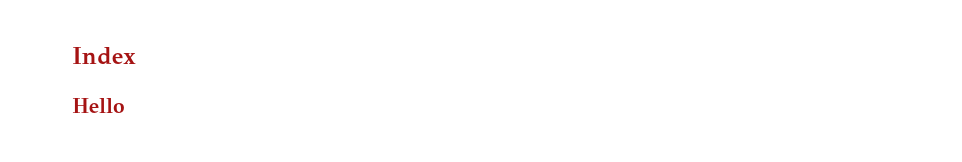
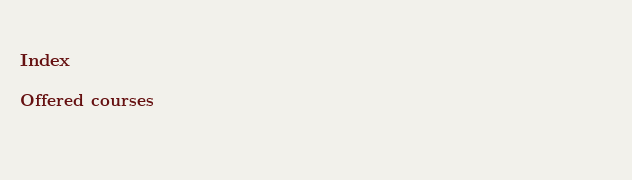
- Hello
+ Offered courses

